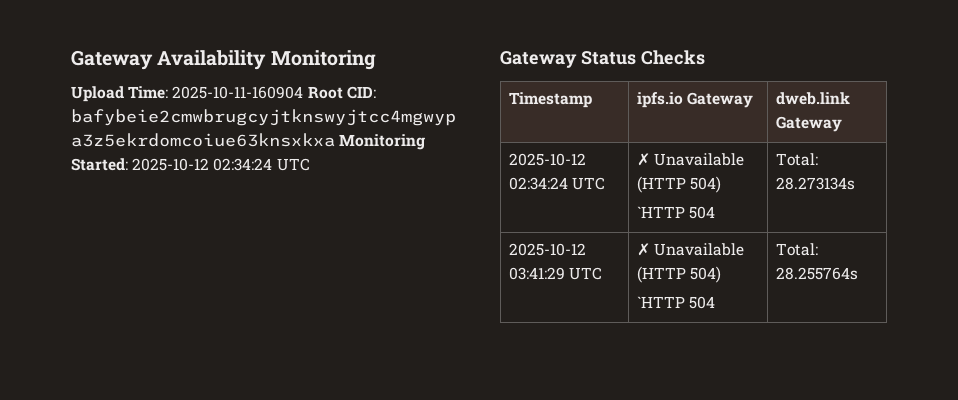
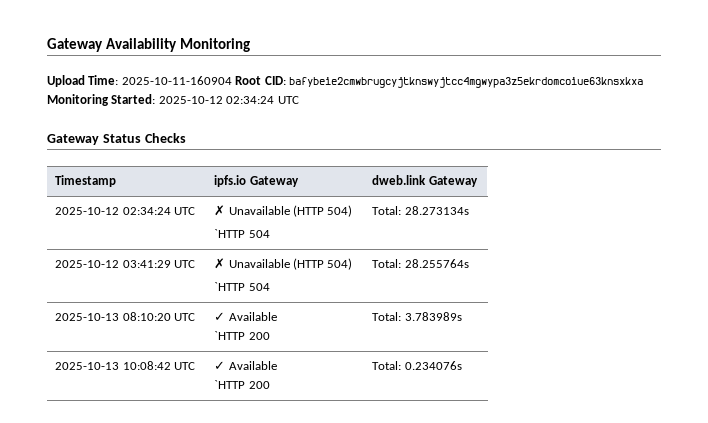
+ 2025-10-13 08:10:20 UTC | ✓ Available
+ `HTTP 200 | Total: 3.783989s
+ 2025-10-13 10:08:42 UTC | ✓ Available
+ `HTTP 200 | Total: 0.234076s

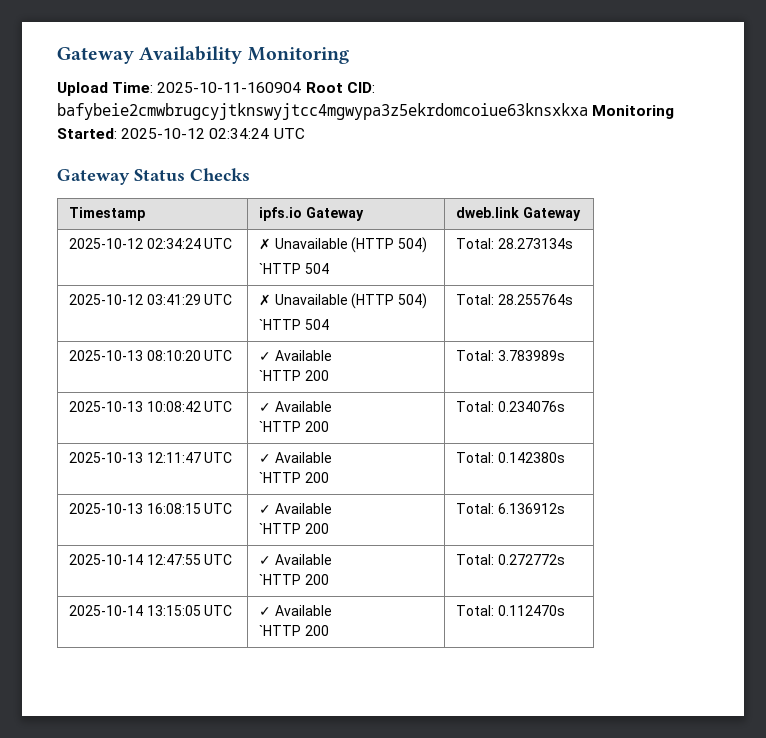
+ 2025-10-13 12:11:47 UTC | ✓ Available
+ `HTTP 200 | Total: 0.142380s
+ 2025-10-13 16:08:15 UTC | ✓ Available
+ `HTTP 200 | Total: 6.136912s
+ 2025-10-14 12:47:55 UTC | ✓ Available
+ `HTTP 200 | Total: 0.272772s
+ 2025-10-14 13:15:05 UTC | ✓ Available
+ `HTTP 200 | Total: 0.112470s

